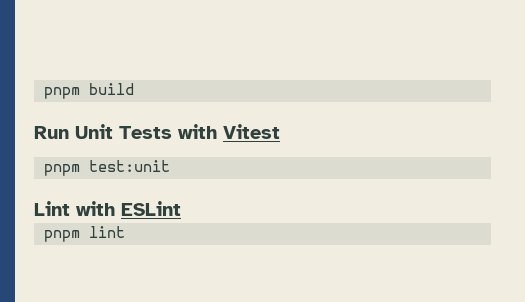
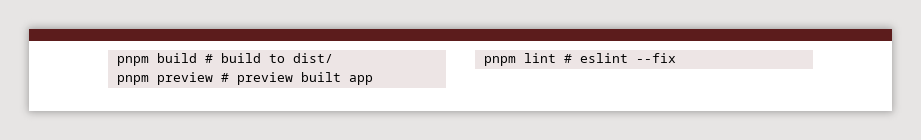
- pnpm build
- Run Unit Tests with Vitest
- pnpm test:unit
- Lint with ESLint
+ pnpm build # build to dist/
+ pnpm preview # preview built app
- pnpm lint
+ pnpm lint # eslint --fix

